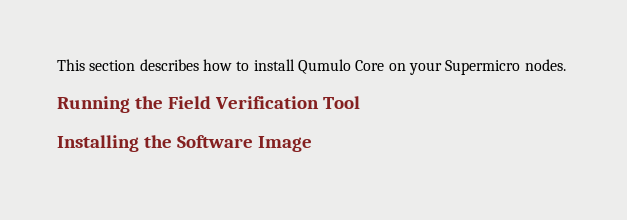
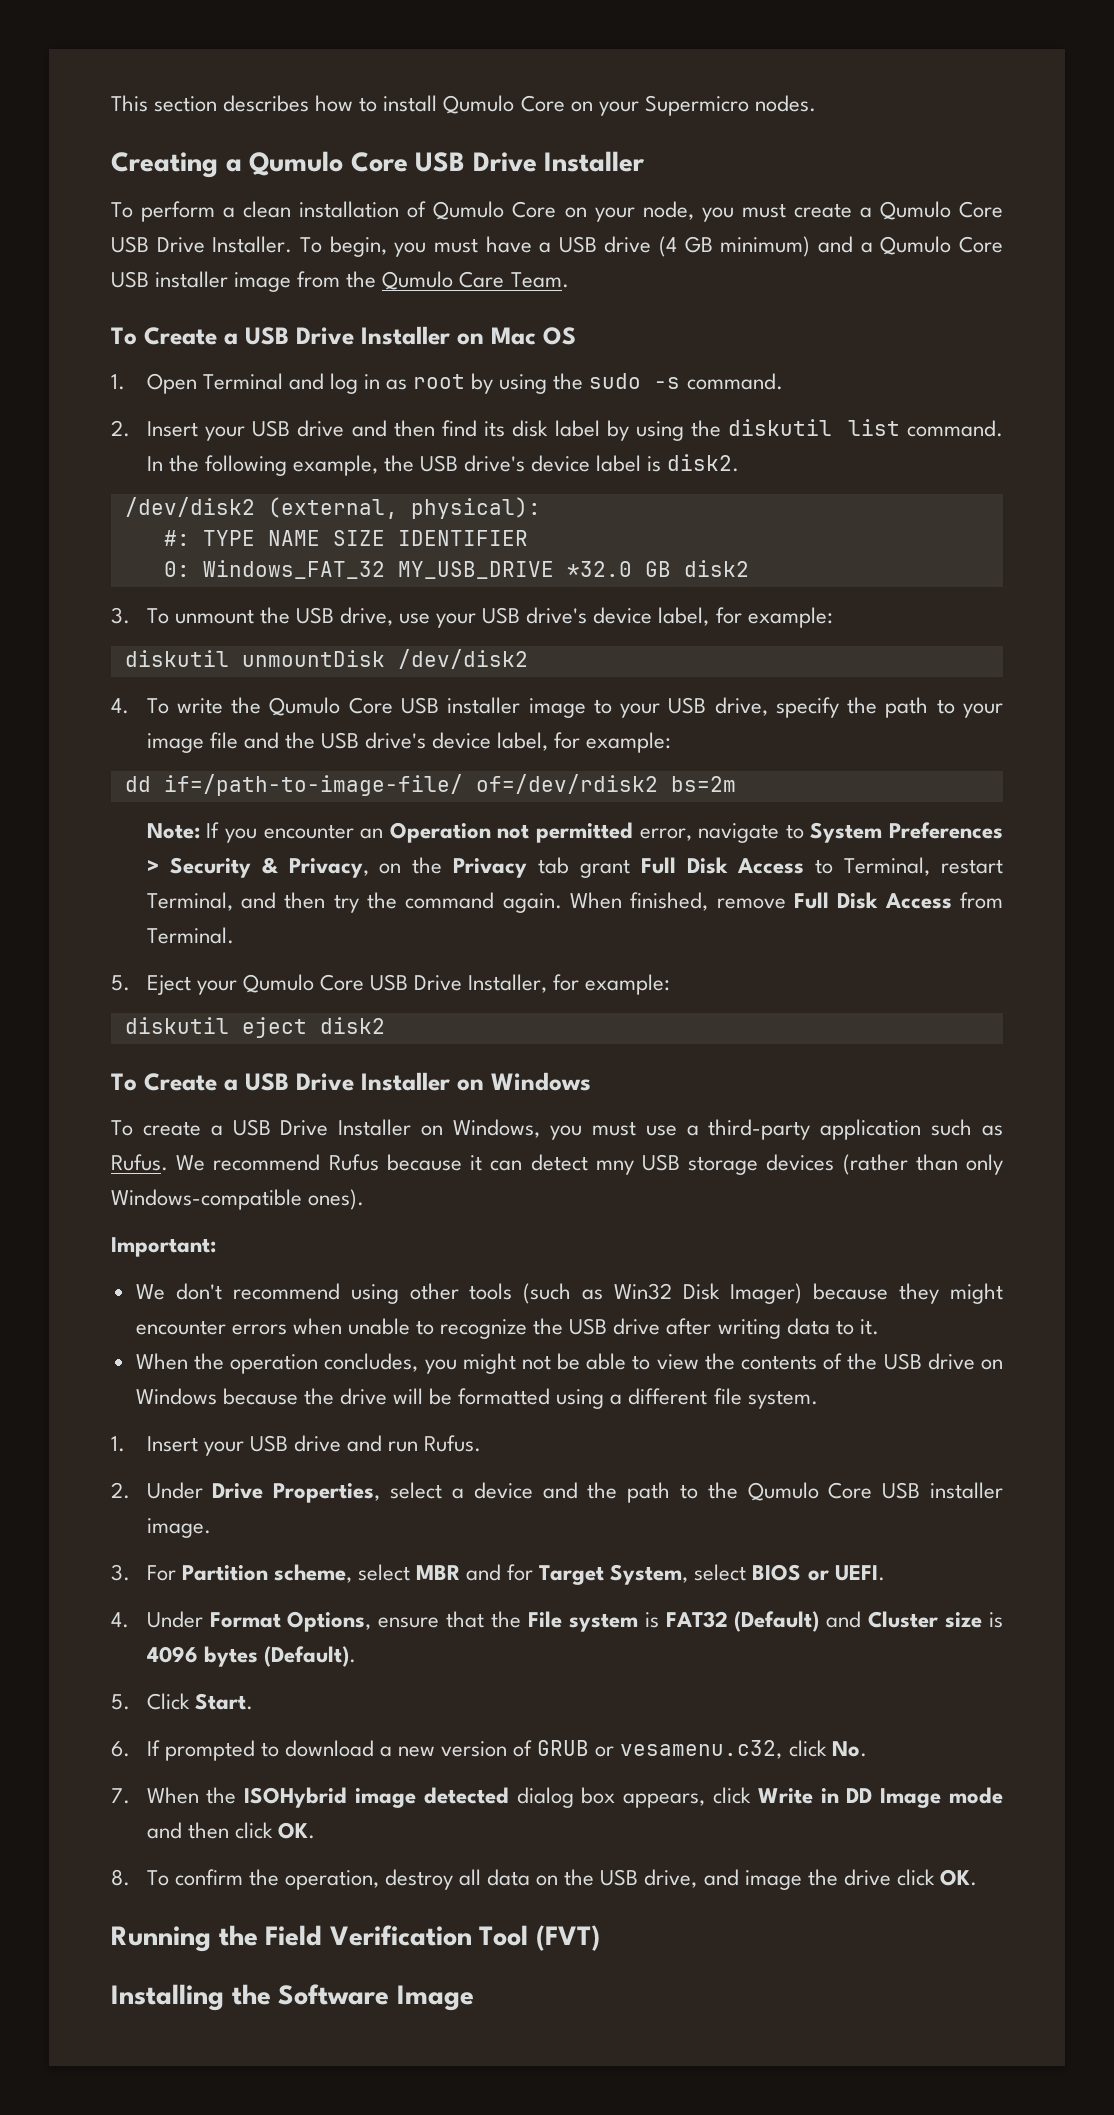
+ Creating a Qumulo Core USB Drive Installer
+ To perform a clean installation of Qumulo Core on your node, you must create a Qumulo Core USB Drive Installer. To begin, you must have a USB drive (4 GB minimum) and a Qumulo Core USB installer image from the Qumulo Care Team.
+ To Create a USB Drive Installer on Mac OS
+ 1. Open Terminal and log in as root by using the sudo -s command.
+ 2. Insert your USB drive and then find its disk label by using the diskutil list command. In the following example, the USB drive's device label is disk2.
+ /dev/disk2 (external, physical):
+ #: TYPE NAME SIZE IDENTIFIER
+ 0: Windows_FAT_32 MY_USB_DRIVE *32.0 GB disk2
+ 3. To unmount the USB drive, use your USB drive's device label, for example:
+ diskutil unmountDisk /dev/disk2
+ 4. To write the Qumulo Core USB installer image to your USB drive, specify the path to your image file and the USB drive's device label, for example:
+ dd if=/path-to-image-file/ of=/dev/rdisk2 bs=2m
+ Note: If you encounter an Operation not permitted error, navigate to System Preferences > Security & Privacy, on the Privacy tab grant Full Disk Access to Terminal, restart Terminal, and then try the command again. When finished, remove Full Disk Access from Terminal.
+ 5. Eject your Qumulo Core USB Drive Installer, for example:
+ diskutil eject disk2
+ To Create a USB Drive Installer on Windows
+ To create a USB Drive Installer on Windows, you must use a third-party application such as Rufus. We recommend Rufus because it can detect mny USB storage devices (rather than only Windows-compatible ones).
+ Important:
+ We don't recommend using other tools (such as Win32 Disk Imager) because they might encounter errors when unable to recognize the USB drive after writing data to it.
+ When the operation concludes, you might not be able to view the contents of the USB drive on Windows because the drive will be formatted using a different file system.
+ 1. Insert your USB drive and run Rufus.
+ 2. Under Drive Properties, select a device and the path to the Qumulo Core USB installer image.
+ 3. For Partition scheme, select MBR and for Target System, select BIOS or UEFI.
+ 4. Under Format Options, ensure that the File system is FAT32 (Default) and Cluster size is 4096 bytes (Default).
+ 5. Click Start.
+ 6. If prompted to download a new version of GRUB or vesamenu.c32, click No.
+ 7. When the ISOHybrid image detected dialog box appears, click Write in DD Image mode and then click OK.
+ 8. To confirm the operation, destroy all data on the USB drive, and image the drive click OK.
- Running the Field Verification Tool
+ Running the Field Verification Tool (FVT)

